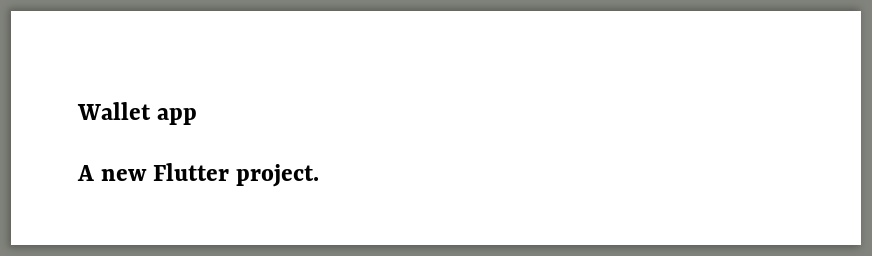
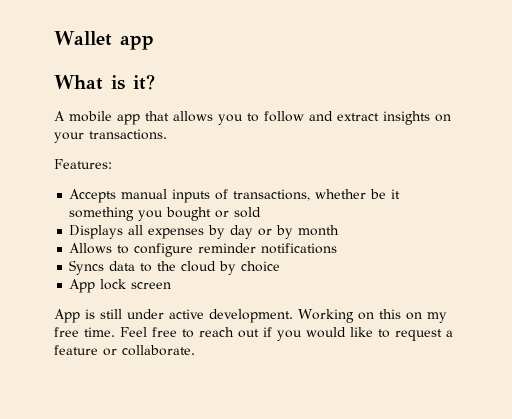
- A new Flutter project.
+ What is it?
+ A mobile app that allows you to follow and extract insights on your transactions.
+ Features:
+ Accepts manual inputs of transactions, whether be it something you bought or sold
+ Displays all expenses by day or by month
+ Allows to configure reminder notifications
+ Syncs data to the cloud by choice
+ App lock screen
+ App is still under active development. Working on this on my free time. Feel free to reach out if you would like to request a feature or collaborate.

